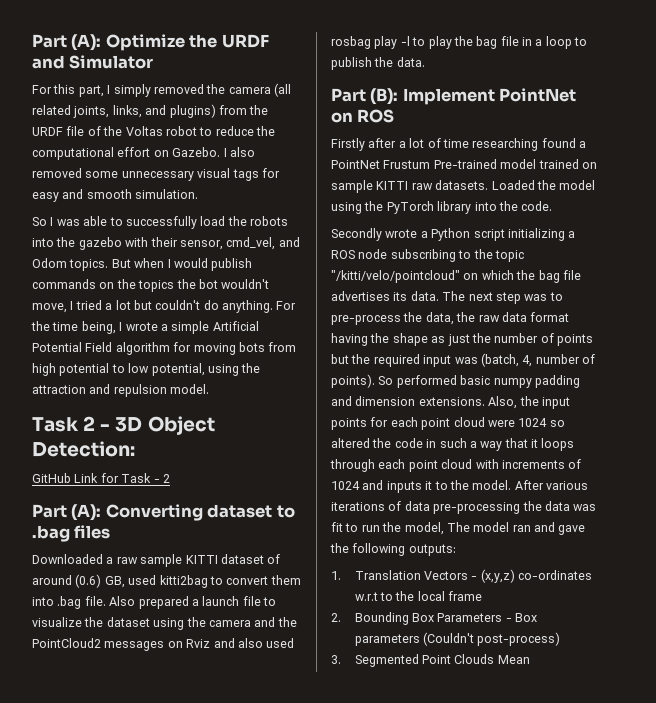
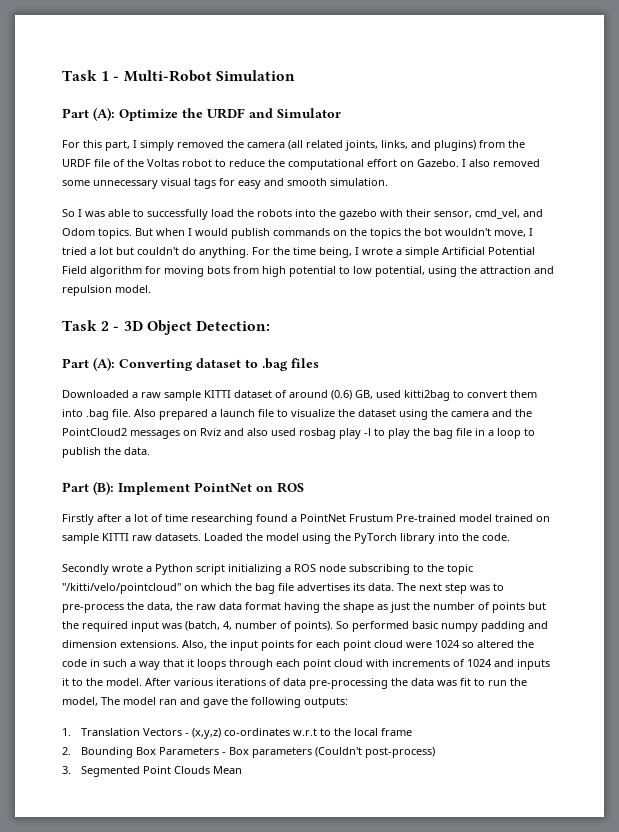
+ Task 1 - Multi-Robot Simulation
- GitHub Link for Task - 2

